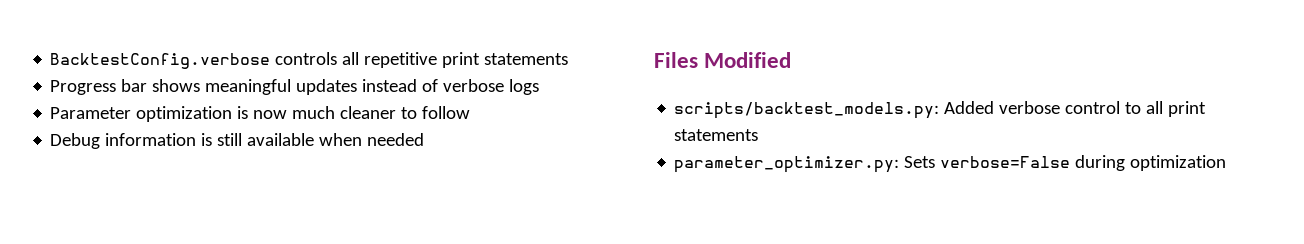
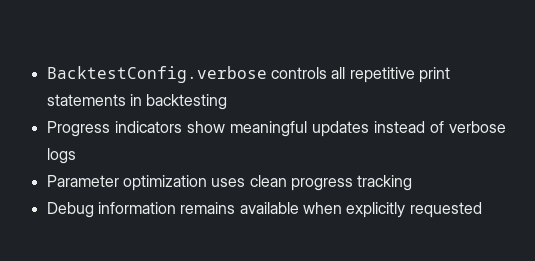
- BacktestConfig.verbose controls all repetitive print statements
+ BacktestConfig.verbose controls all repetitive print statements in backtesting
- Progress bar shows meaningful updates instead of verbose logs
+ Progress indicators show meaningful updates instead of verbose logs
- Parameter optimization is now much cleaner to follow
- Debug information is still available when needed
- Files Modified
- scripts/backtest_models.py: Added verbose control to all print statements
- parameter_optimizer.py: Sets verbose=False during optimization
+ Parameter optimization uses clean progress tracking
+ Debug information remains available when explicitly requested

